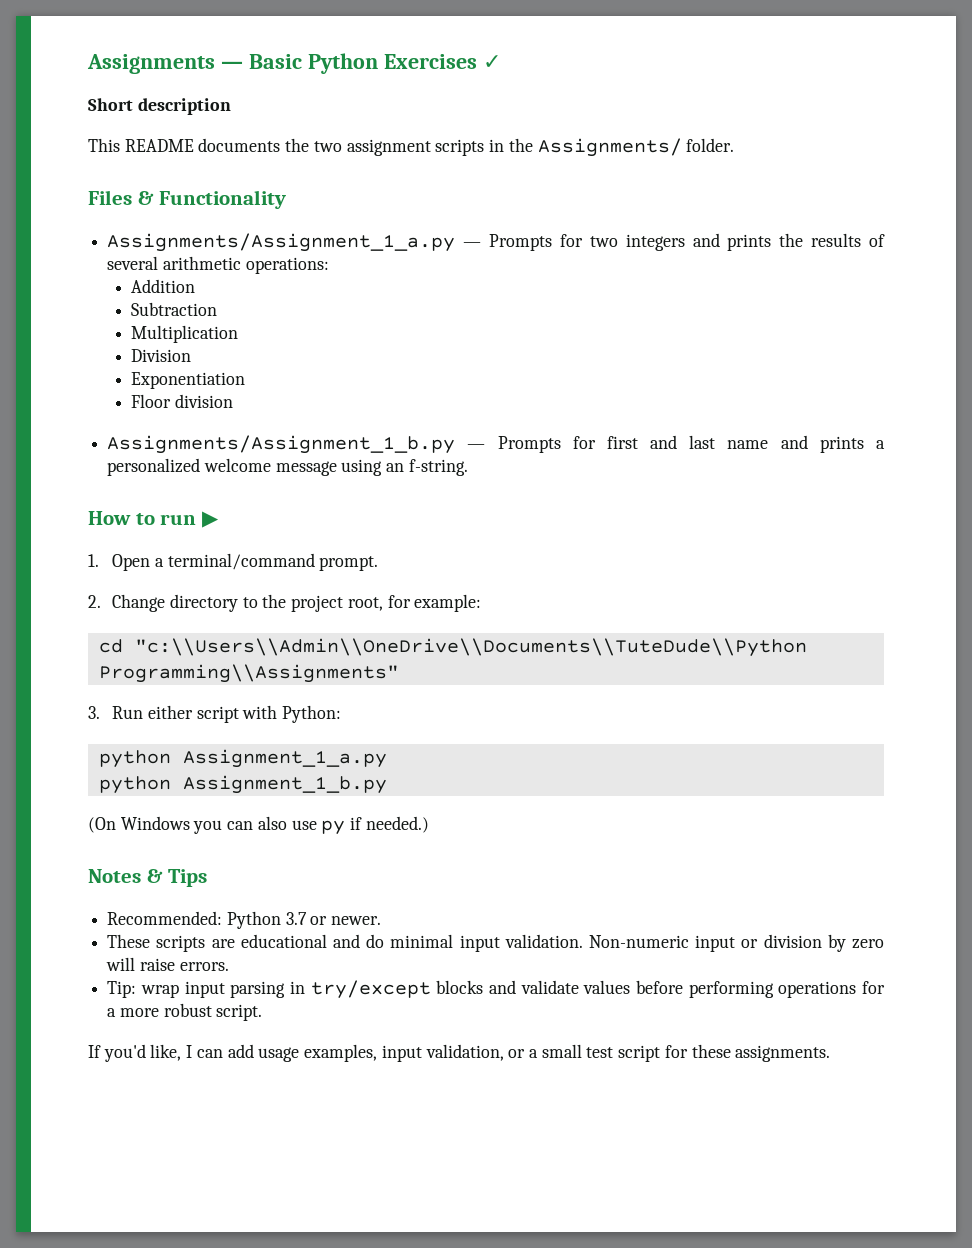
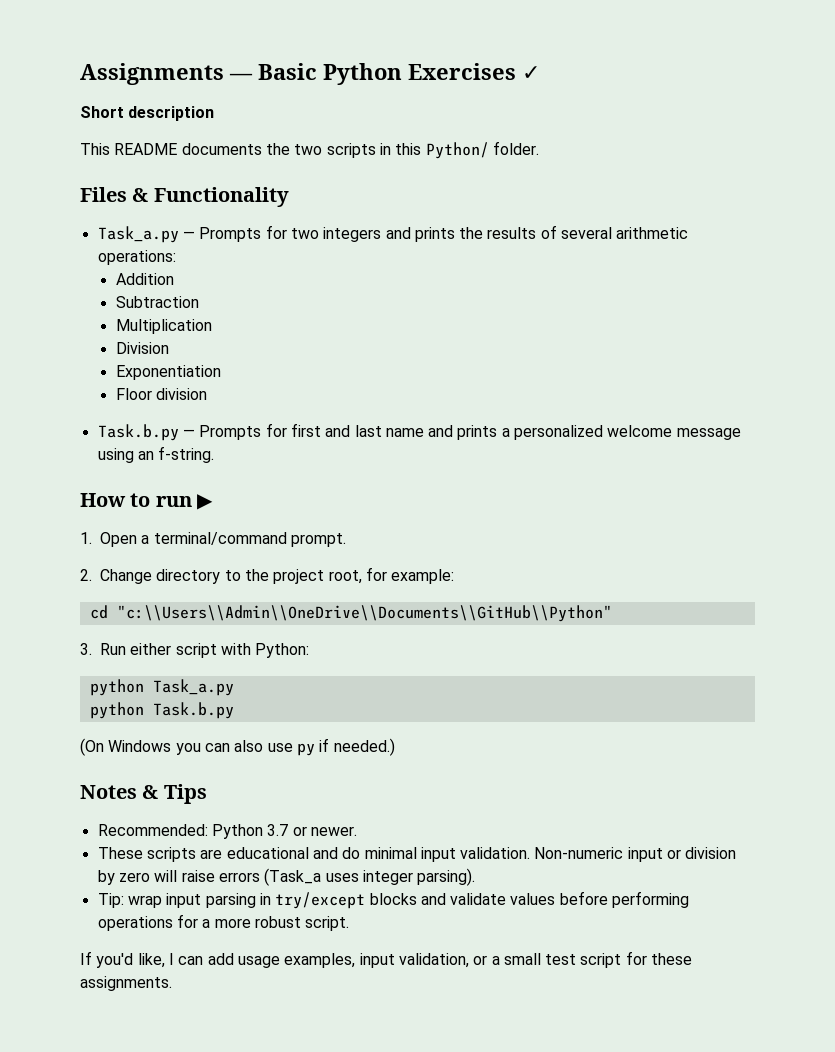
- This README documents the two assignment scripts in the Assignments/ folder.
+ This README documents the two scripts in this Python/ folder.
- Assignments/Assignment_1_a.py — Prompts for two integers and prints the results of several arithmetic operations:
+ Task_a.py — Prompts for two integers and prints the results of several arithmetic operations:
- Assignments/Assignment_1_b.py — Prompts for first and last name and prints a personalized welcome message using an f-string.
+ Task.b.py — Prompts for first and last name and prints a personalized welcome message using an f-string.
- cd "c:\\Users\\Admin\\OneDrive\\Documents\\TuteDude\\Python Programming\\Assignments"
+ cd "c:\\Users\\Admin\\OneDrive\\Documents\\GitHub\\Python"
- python Assignment_1_a.py
- python Assignment_1_b.py
+ python Task_a.py
+ python Task.b.py
- Non-numeric input or division by zero will raise errors.
+ Non-numeric input or division by zero will raise errors (Task_a uses integer parsing).

